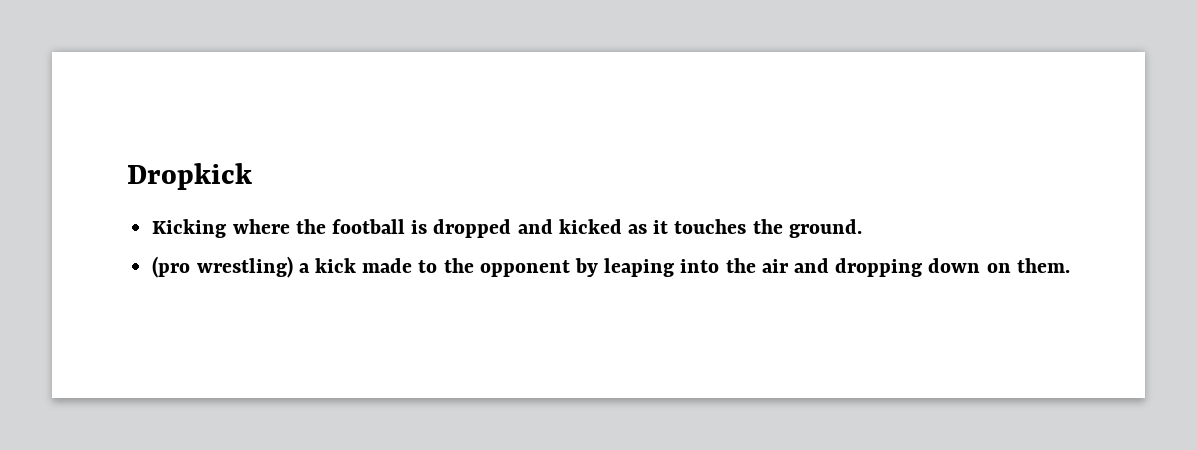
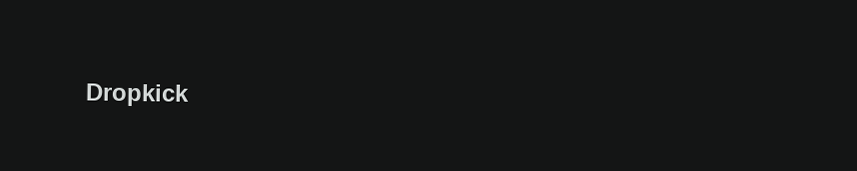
- Kicking where the football is dropped and kicked as it touches the ground.
- (pro wrestling) a kick made to the opponent by leaping into the air and dropping down on them.

